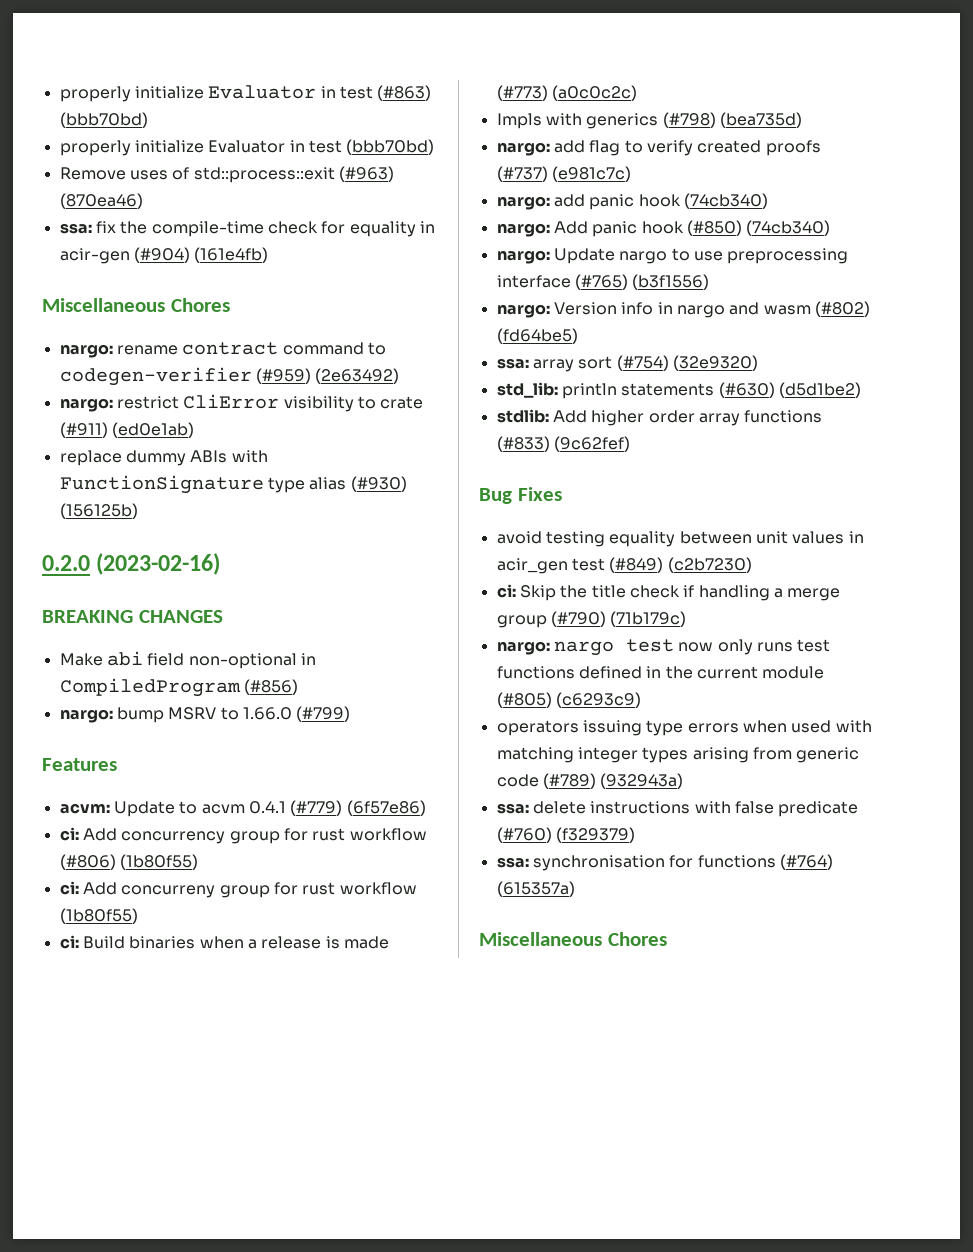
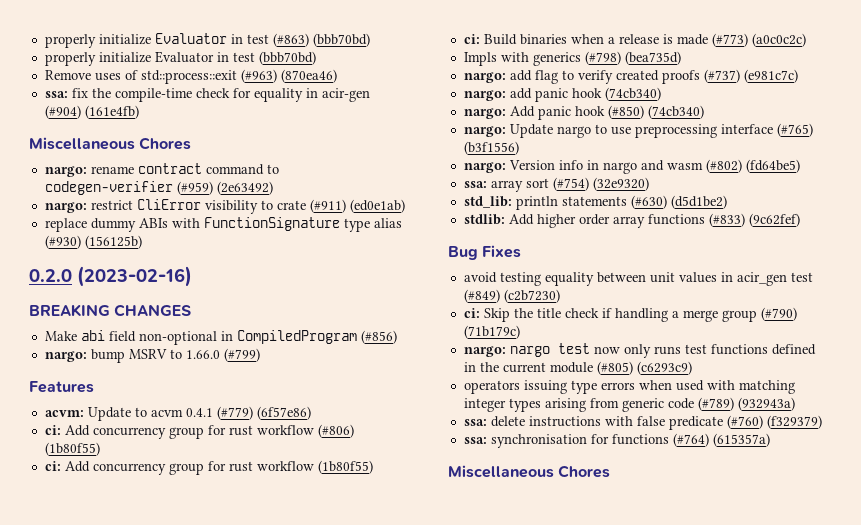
- ci: Add concurreny group for rust workflow (1b80f55)
+ ci: Add concurrency group for rust workflow (1b80f55)

